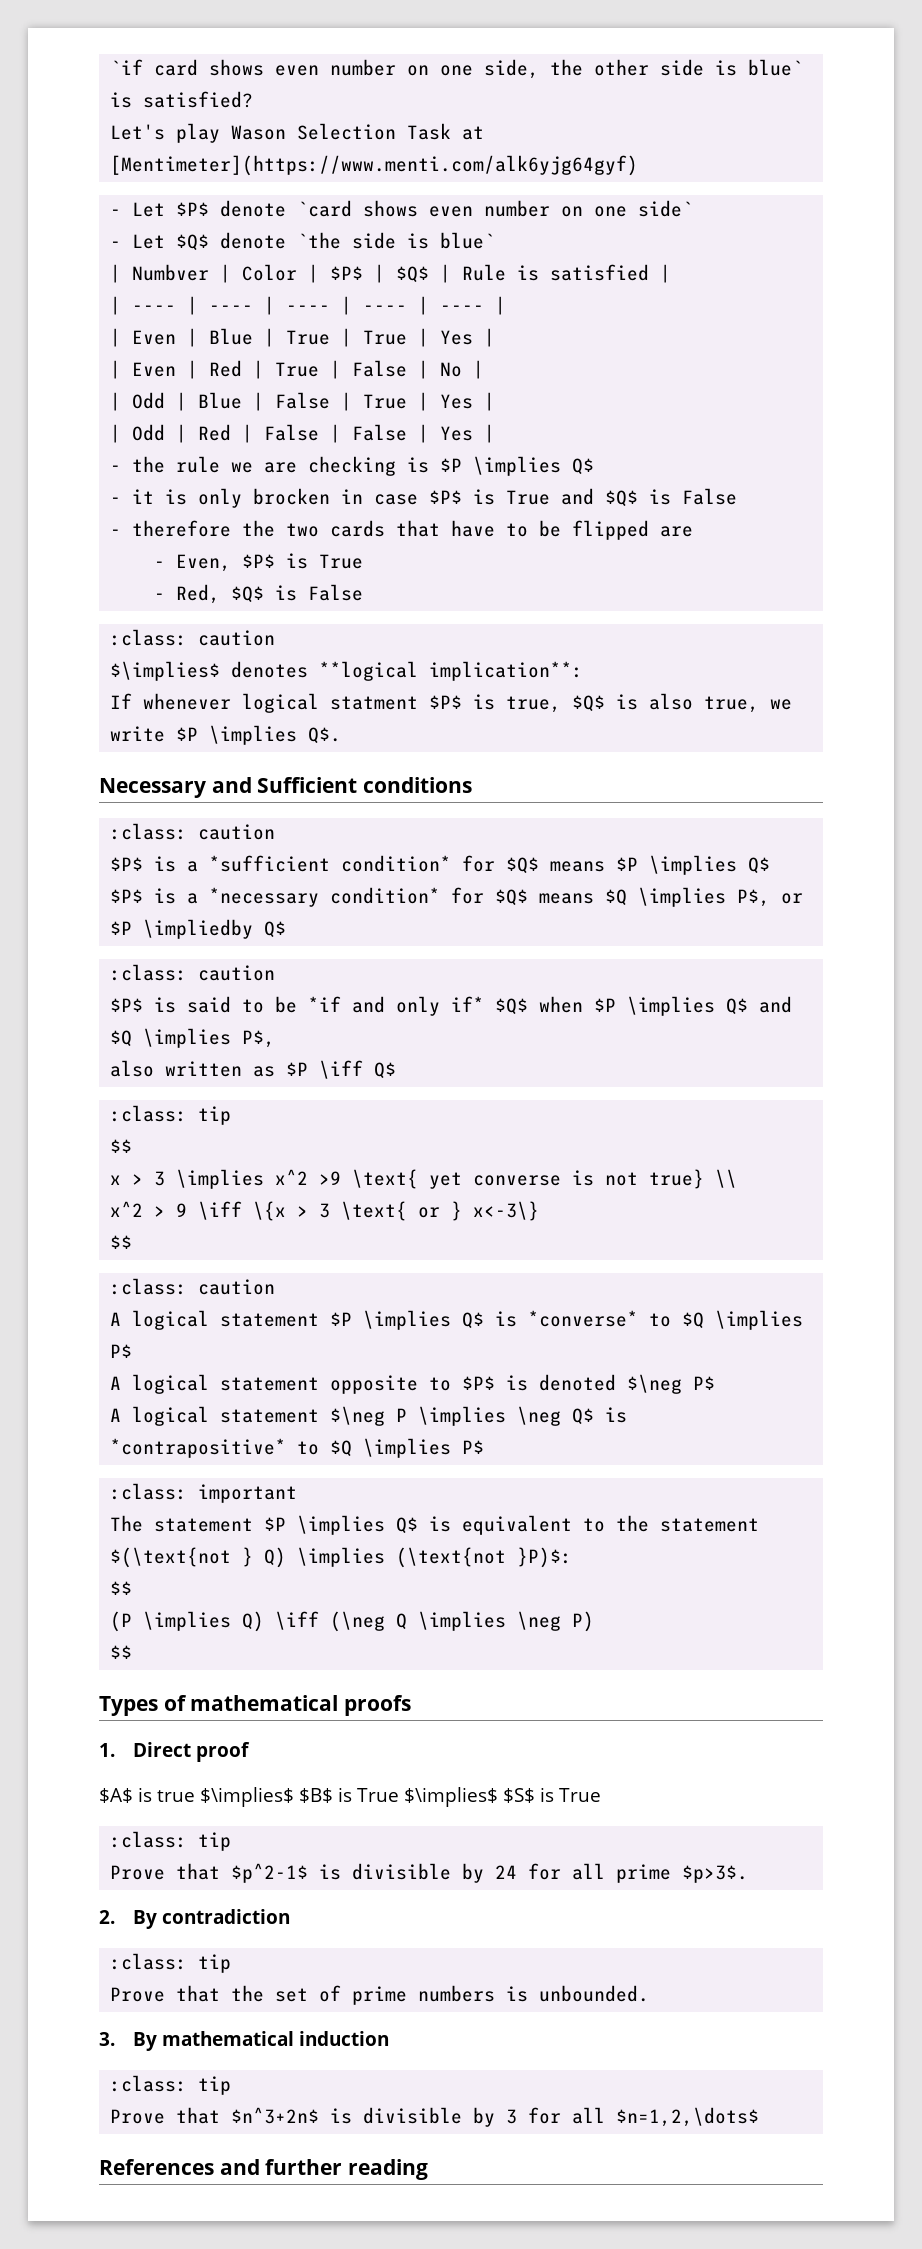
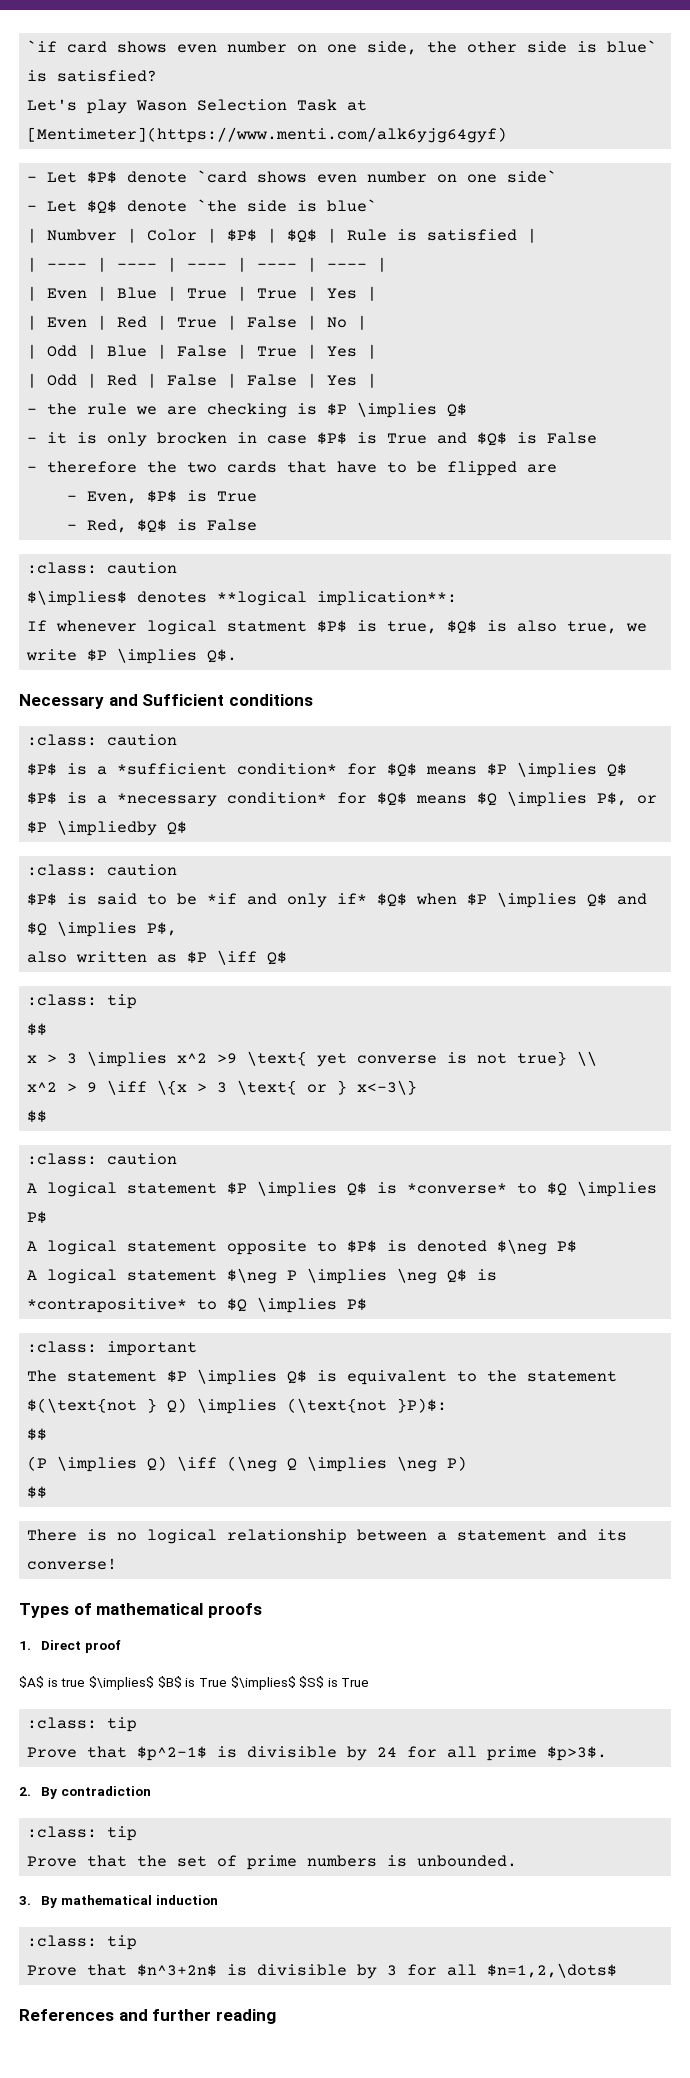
+ There is no logical relationship between a statement and its converse!

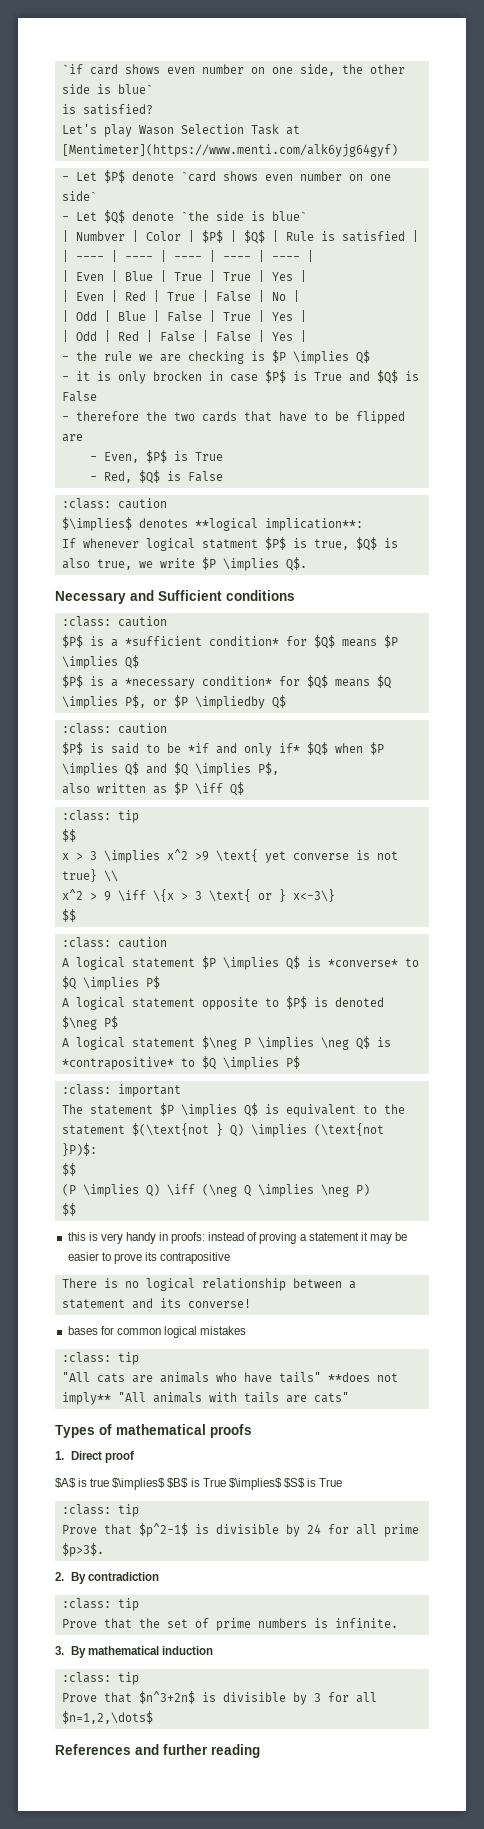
+ this is very handy in proofs: instead of proving a statement it may be easier to prove its contrapositive
+ bases for common logical mistakes
+ :class: tip
+ "All cats are animals who have tails" **does not imply** "All animals with tails are cats"
- Prove that the set of prime numbers is unbounded.
+ Prove that the set of prime numbers is infinite.

